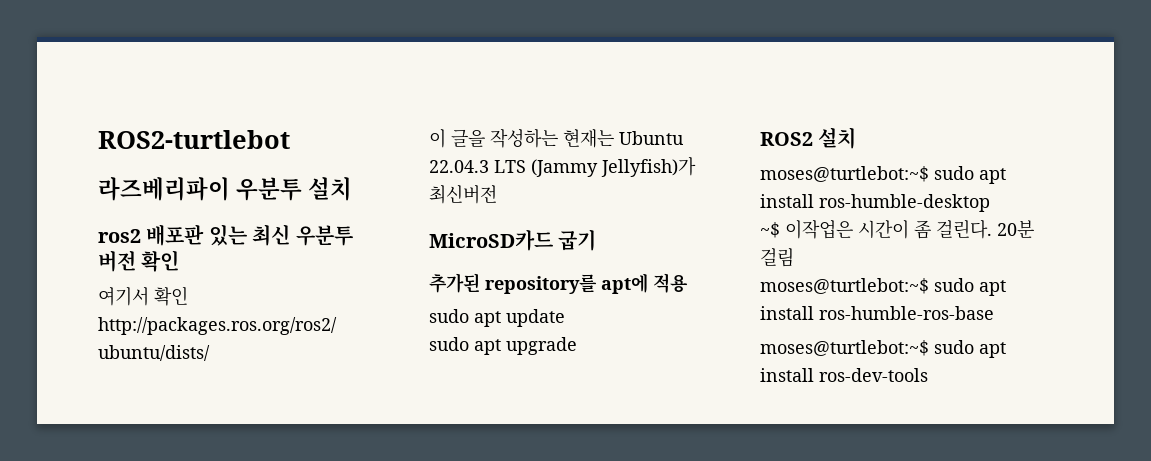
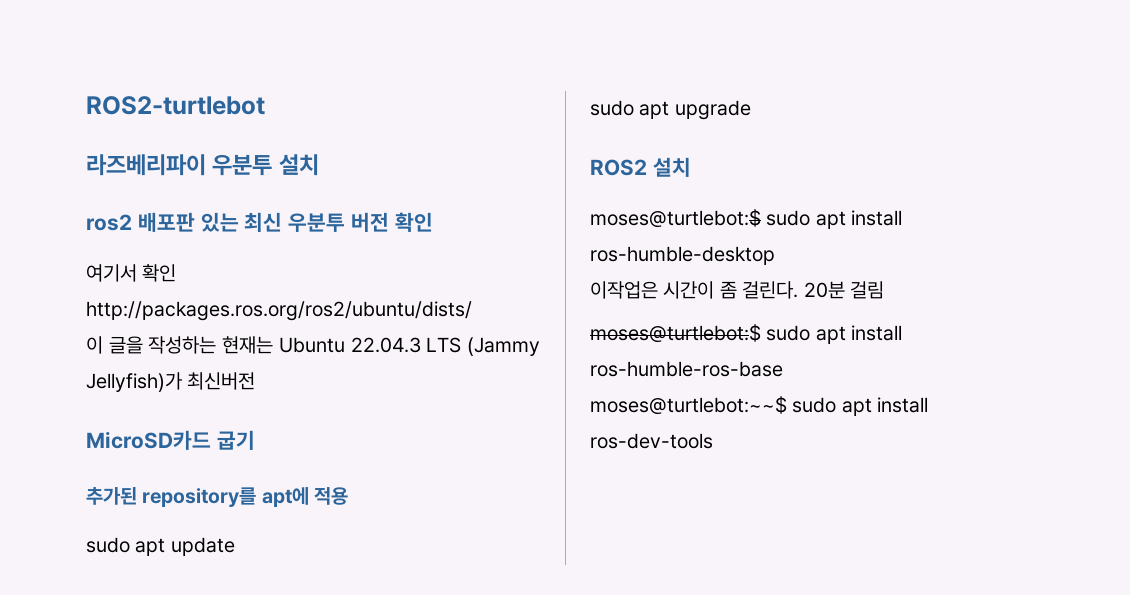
- moses@turtlebot:~$ sudo apt install ros-humble-desktop
+ moses@turtlebot:$ sudo apt install ros-humble-desktop
- ~$ 이작업은 시간이 좀 걸린다.
+ 이작업은 시간이 좀 걸린다.
- moses@turtlebot:~$ sudo apt install ros-humble-ros-base
+ moses@turtlebot:$ sudo apt install ros-humble-ros-base
- moses@turtlebot:~$ sudo apt install ros-dev-tools
+ moses@turtlebot:~~$ sudo apt install ros-dev-tools

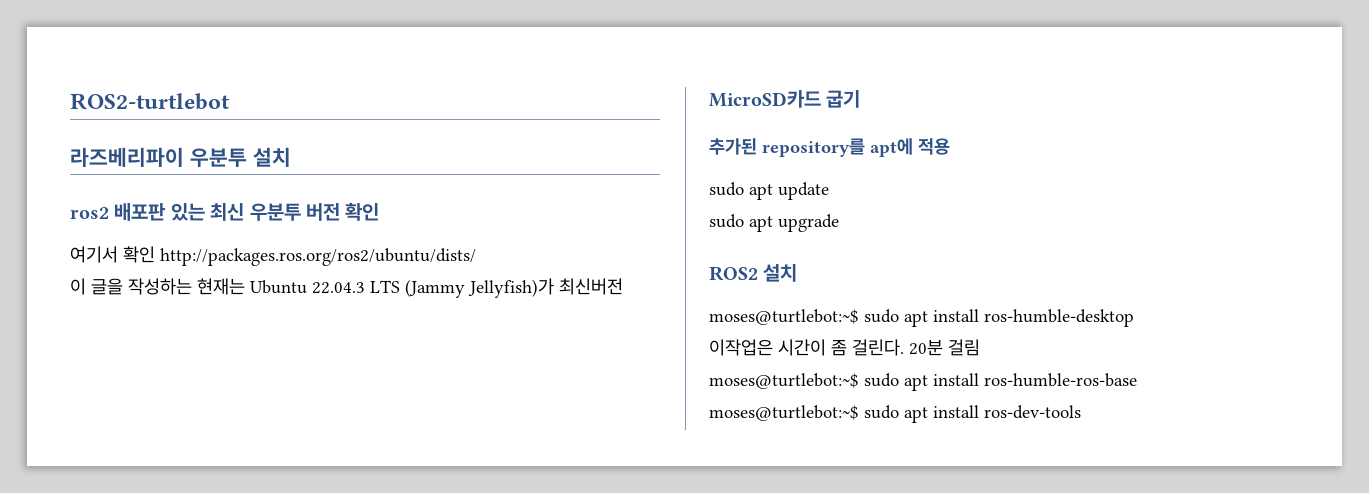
- moses@turtlebot:$ sudo apt install ros-humble-desktop
+ moses@turtlebot:~$ sudo apt install ros-humble-desktop
- moses@turtlebot:$ sudo apt install ros-humble-ros-base
+ moses@turtlebot:~$ sudo apt install ros-humble-ros-base
- moses@turtlebot:~~$ sudo apt install ros-dev-tools
+ moses@turtlebot:~$ sudo apt install ros-dev-tools

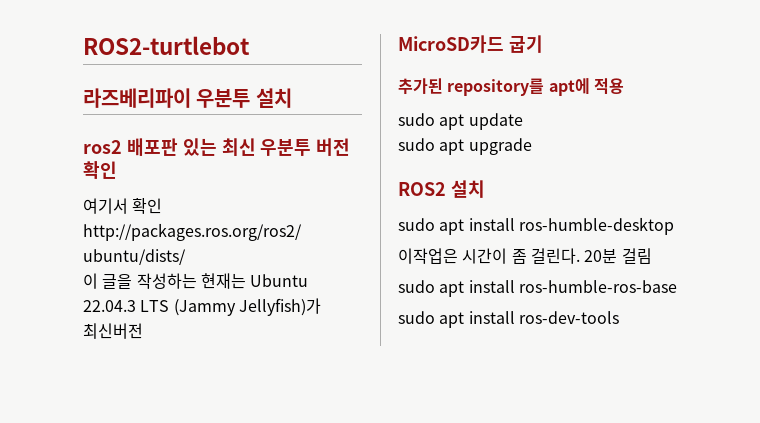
- moses@turtlebot:~$ sudo apt install ros-humble-desktop
+ sudo apt install ros-humble-desktop
- moses@turtlebot:~$ sudo apt install ros-humble-ros-base
+ sudo apt install ros-humble-ros-base
- moses@turtlebot:~$ sudo apt install ros-dev-tools
+ sudo apt install ros-dev-tools

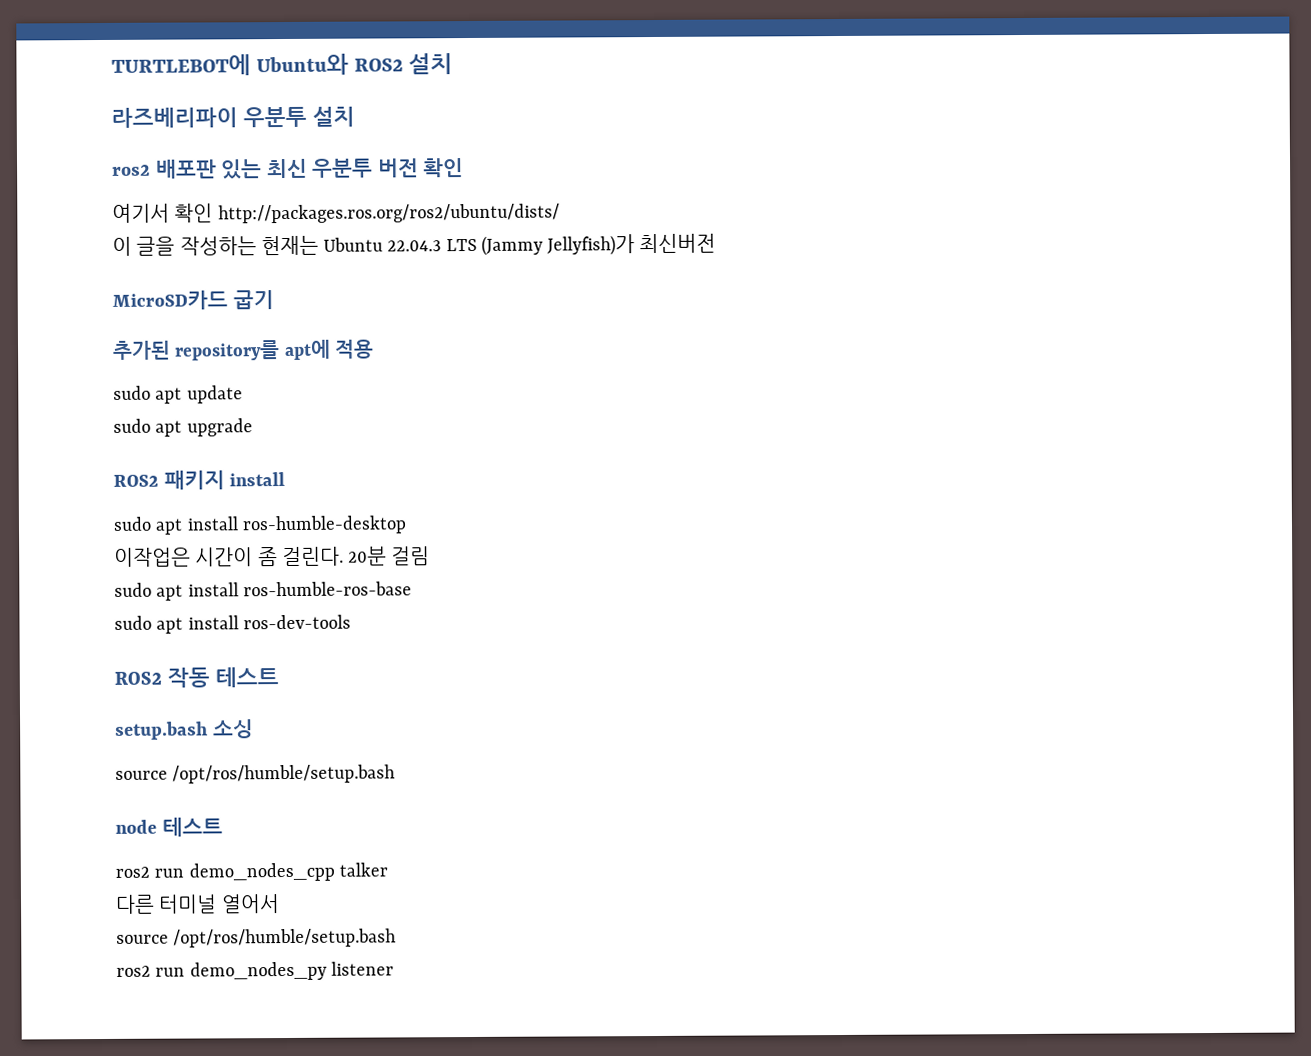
- ROS2-turtlebot
+ TURTLEBOT에 Ubuntu와 ROS2 설치
- ROS2 설치
+ ROS2 패키지 install
+ ROS2 작동 테스트
+ setup.bash 소싱
+ source /opt/ros/humble/setup.bash
+ node 테스트
+ ros2 run demo_nodes_cpp talker
+ 다른 터미널 열어서
+ source /opt/ros/humble/setup.bash
+ ros2 run demo_nodes_py listener

